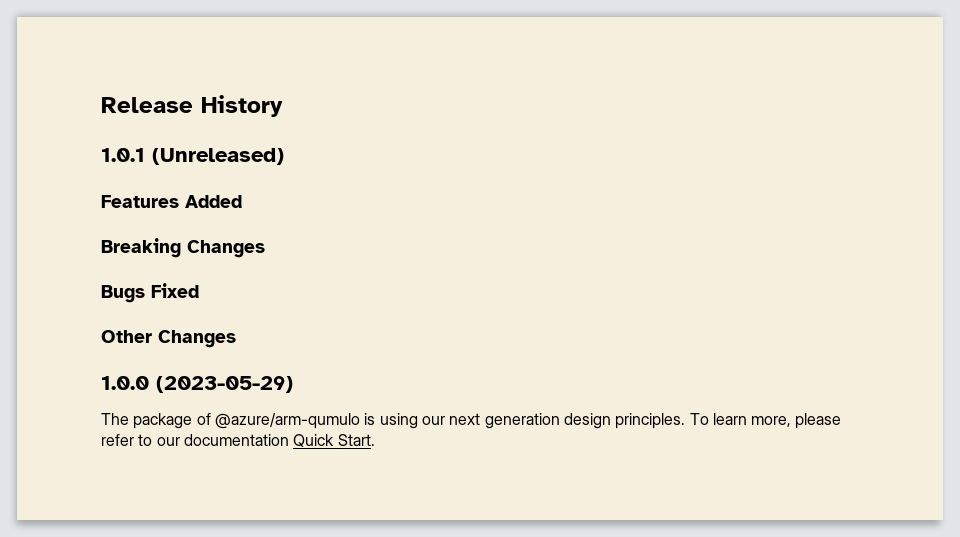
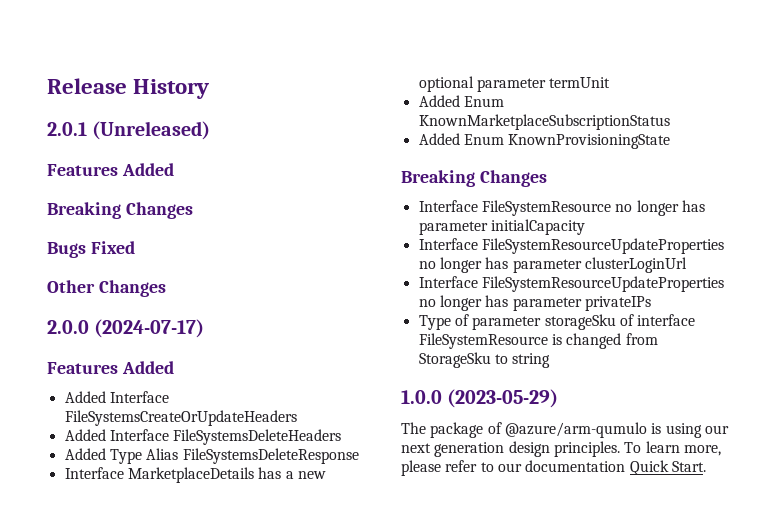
- 1.0.1 (Unreleased)
+ 2.0.1 (Unreleased)
+ 2.0.0 (2024-07-17)
+ Features Added
+ Added Interface FileSystemsCreateOrUpdateHeaders
+ Added Interface FileSystemsDeleteHeaders
+ Added Type Alias FileSystemsDeleteResponse
+ Interface MarketplaceDetails has a new optional parameter termUnit
+ Added Enum KnownMarketplaceSubscriptionStatus
+ Added Enum KnownProvisioningState
+ Breaking Changes
+ Interface FileSystemResource no longer has parameter initialCapacity
+ Interface FileSystemResourceUpdateProperties no longer has parameter clusterLoginUrl
+ Interface FileSystemResourceUpdateProperties no longer has parameter privateIPs
+ Type of parameter storageSku of interface FileSystemResource is changed from StorageSku to string

